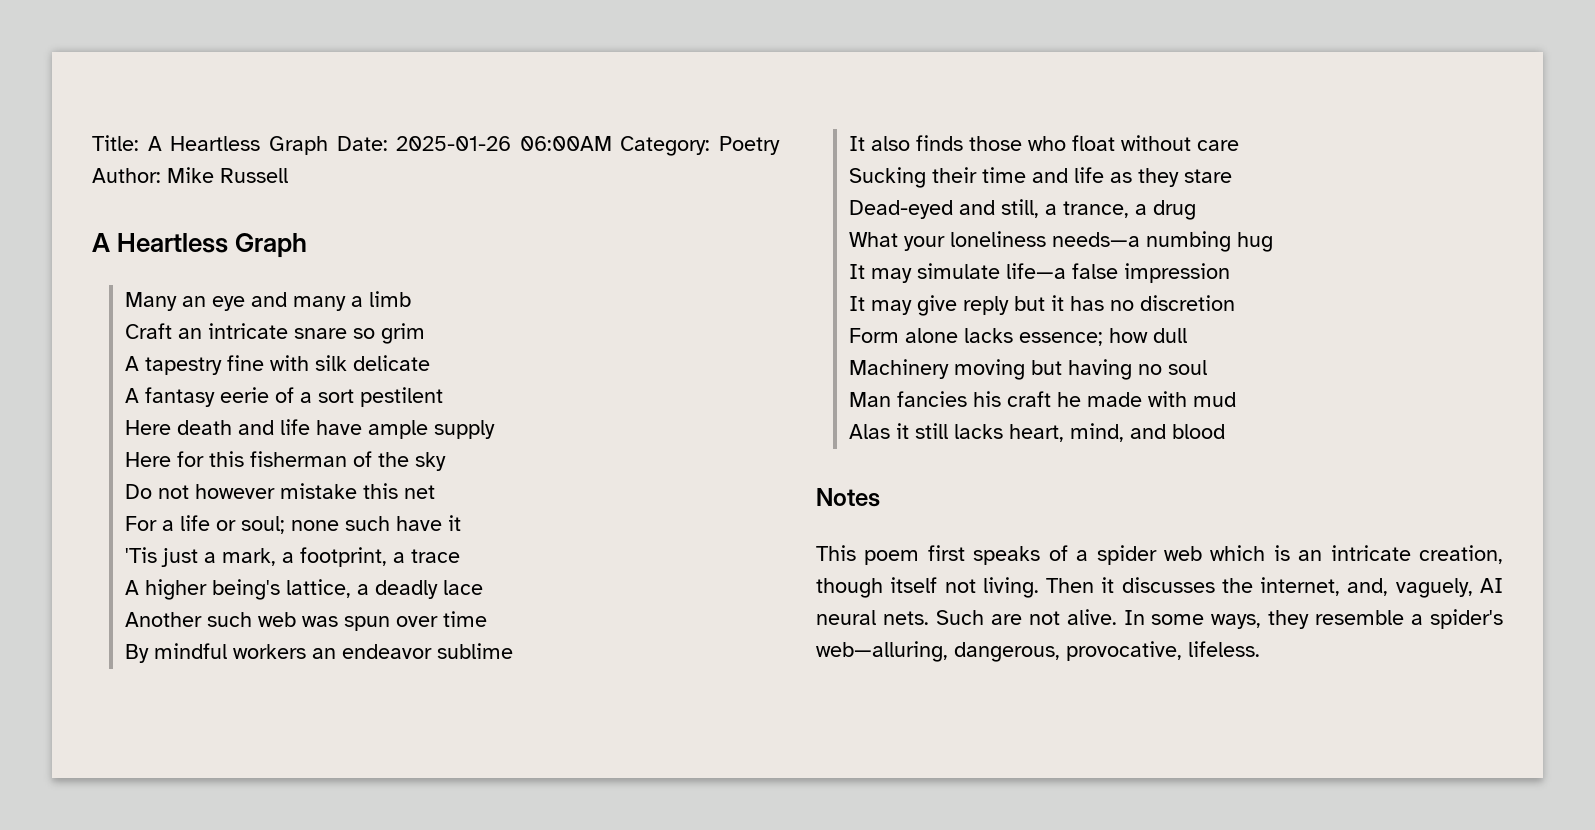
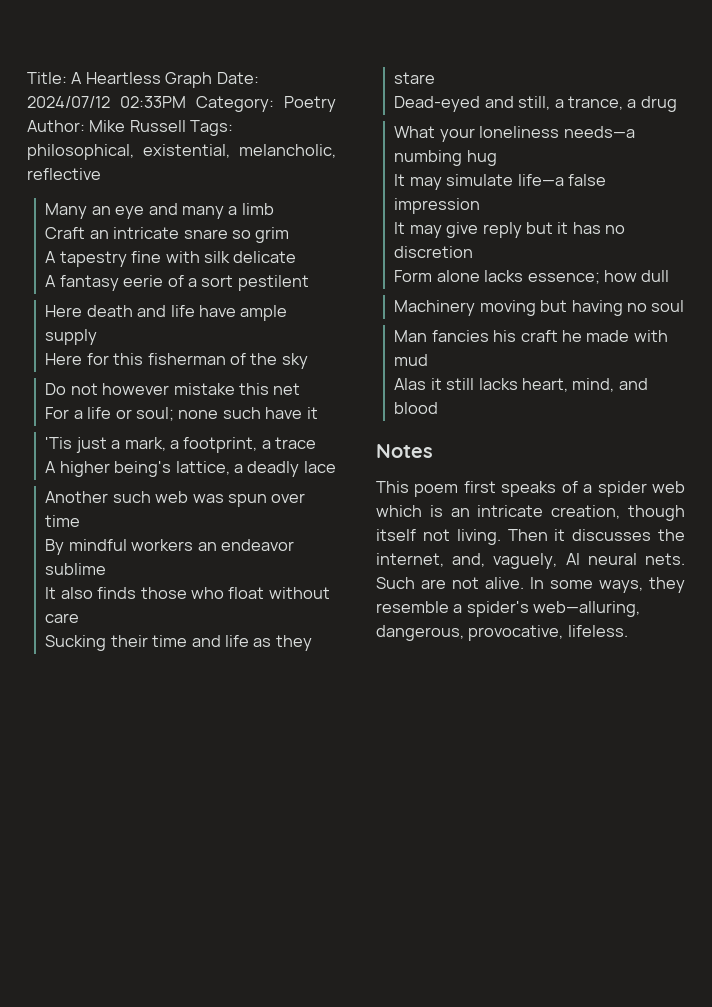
- Title: A Heartless Graph Date: 2025-01-26 06:00AM Category: Poetry Author: Mike Russell
- A Heartless Graph
+ Title: A Heartless Graph Date: 2024/07/12 02:33PM Category: Poetry Author: Mike Russell Tags: philosophical, existential, melancholic, reflective

